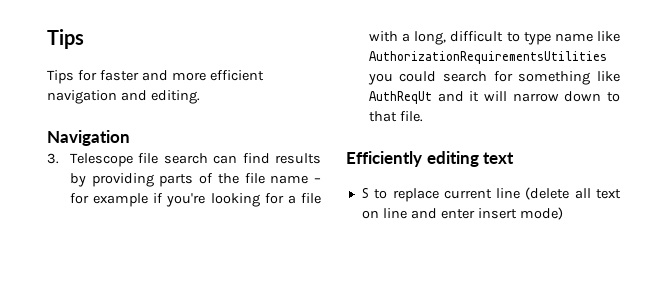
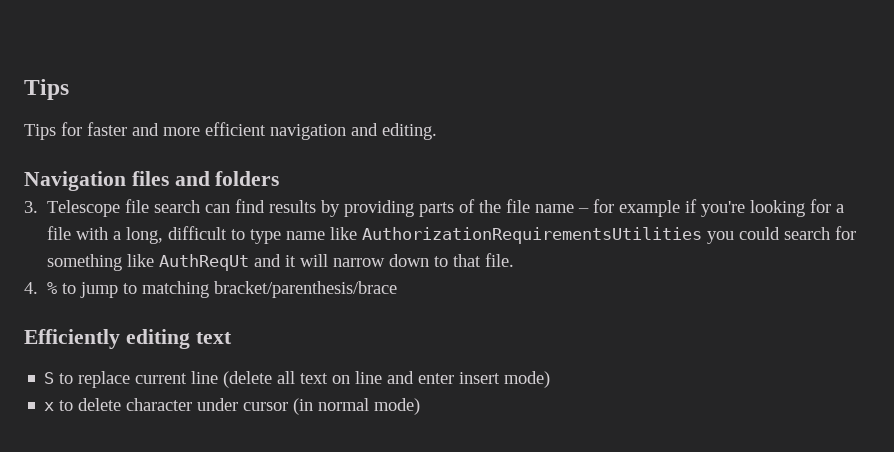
- Navigation
+ Navigation files and folders
+ 4. % to jump to matching bracket/parenthesis/brace
+ x to delete character under cursor (in normal mode)

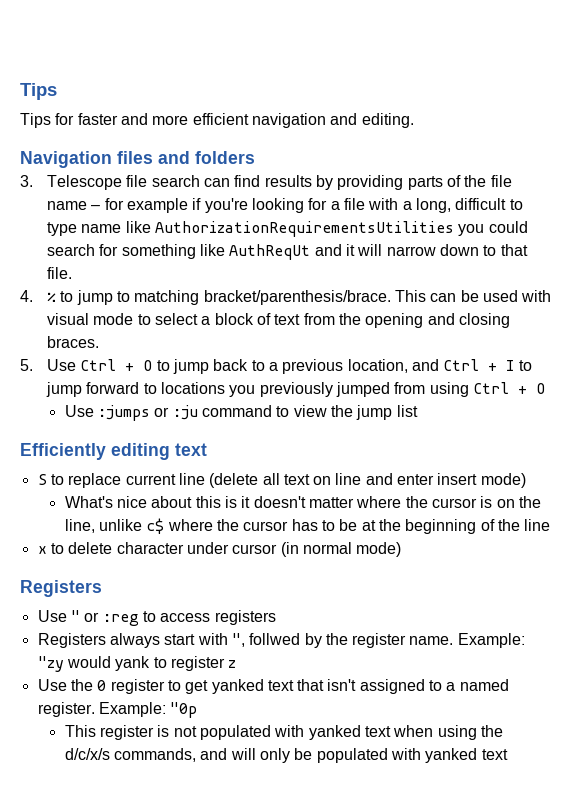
- 4. % to jump to matching bracket/parenthesis/brace
+ 4. % to jump to matching bracket/parenthesis/brace. This can be used with visual mode to select a block of text from the opening and closing braces.
+ 5. Use Ctrl + O to jump back to a previous location, and Ctrl + I to jump forward to locations you previously jumped from using Ctrl + O
+ Use :jumps or :ju command to view the jump list
+ What's nice about this is it doesn't matter where the cursor is on the line, unlike c$ where the cursor has to be at the beginning of the line
  x to delete character under cursor (in normal mode)
+ Registers
+ Use " or :reg to access registers
+ Registers always start with ", follwed by the register name. Example: "zy would yank to register z
+ Use the 0 register to get yanked text that isn't assigned to a named register. Example: "0p
+ This register is not populated with yanked text when using the d/c/x/s commands, and will only be populated with yanked text

